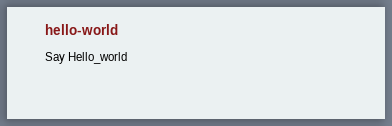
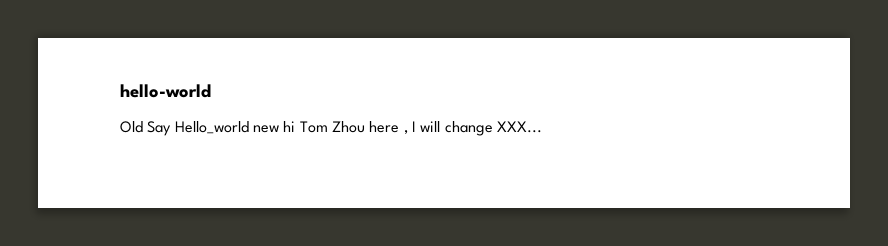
- Say Hello_world
+ Old Say Hello_world new hi Tom Zhou here , I will change XXX...

